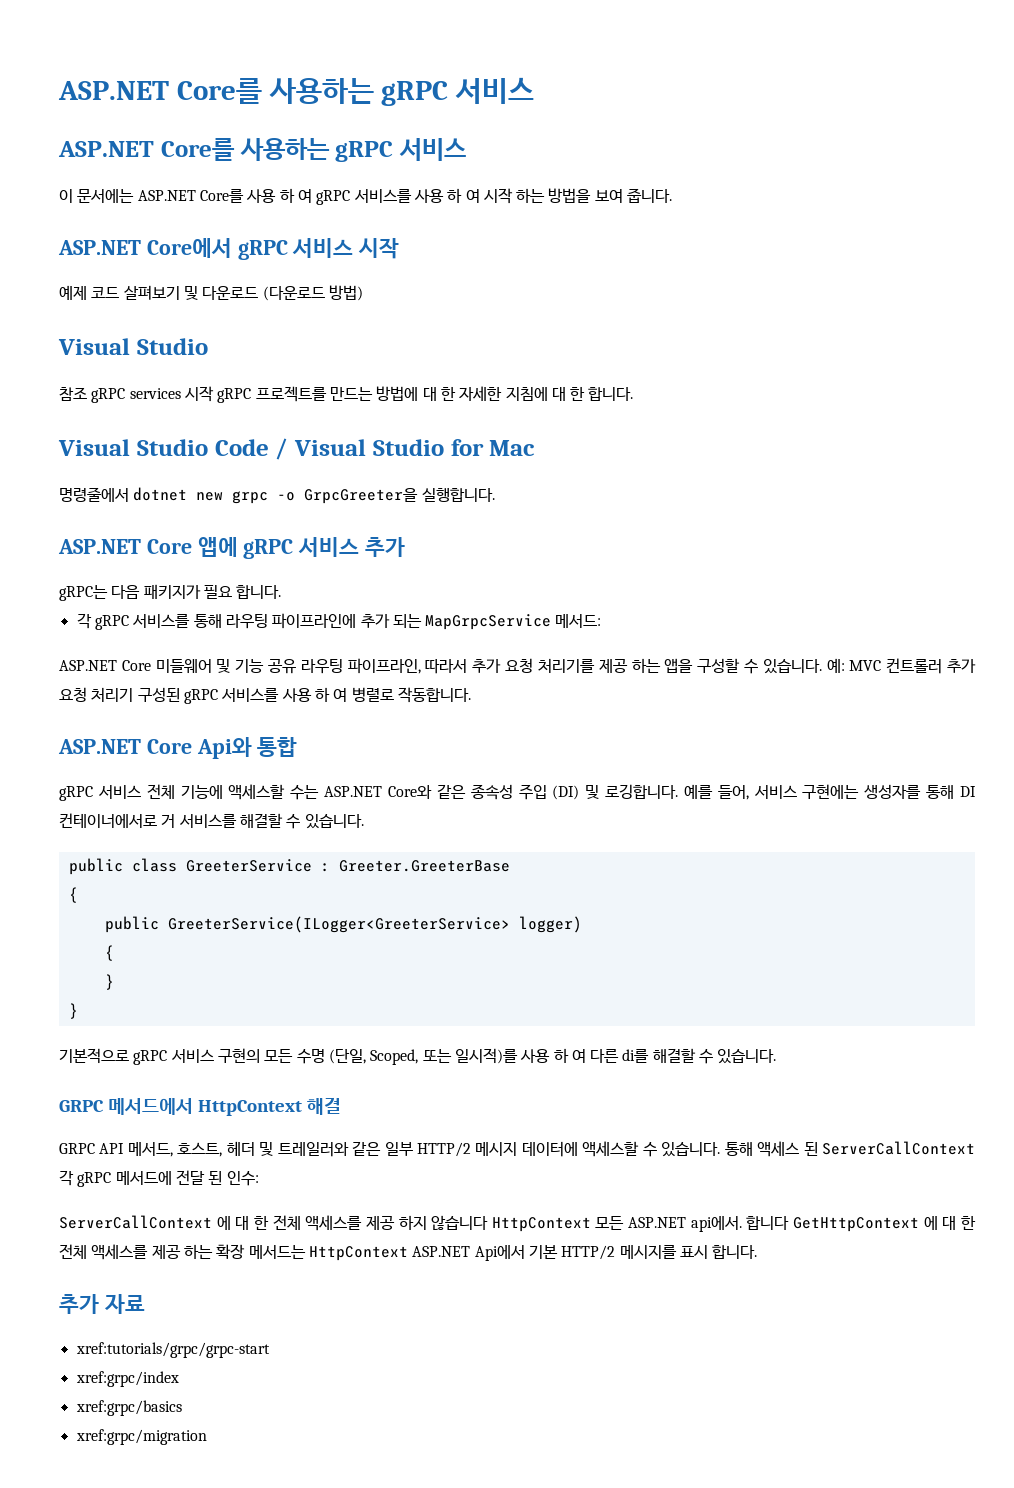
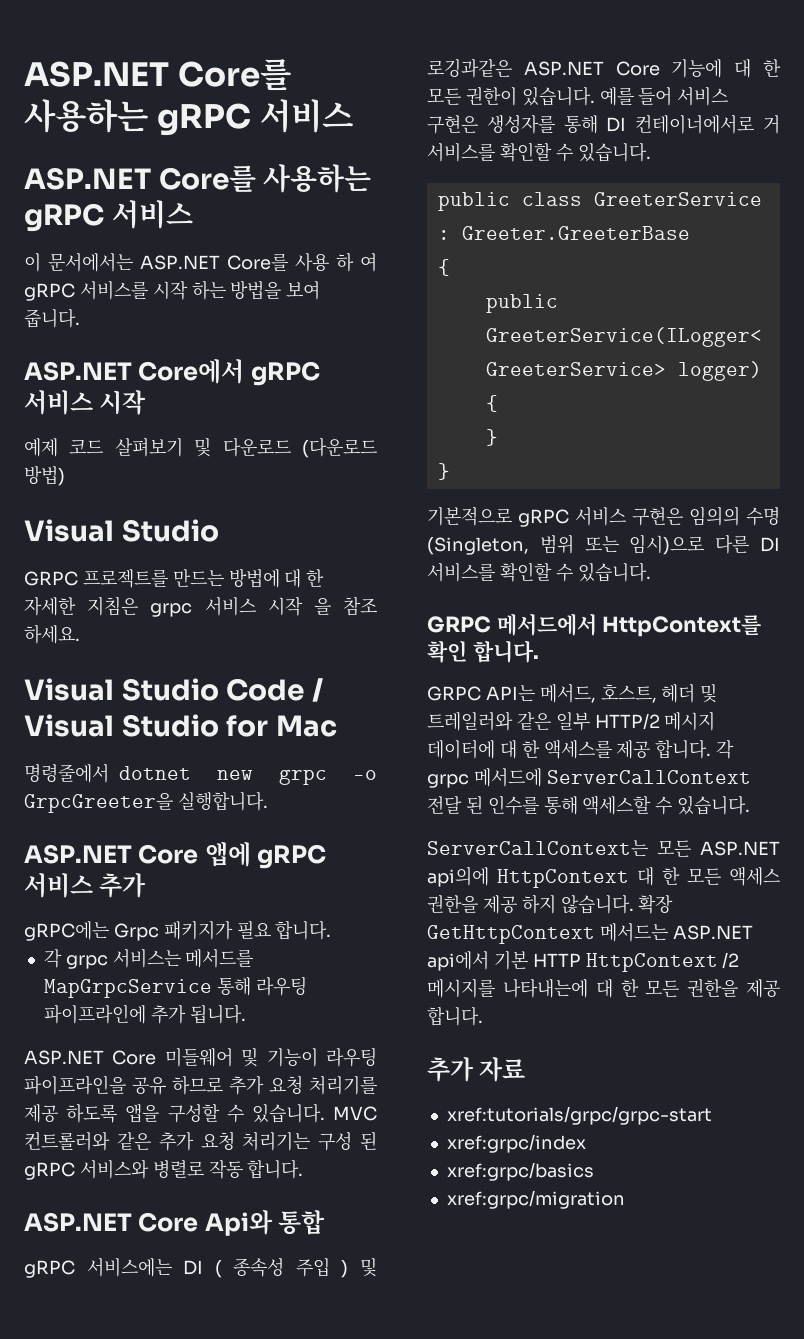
- 이 문서에는 ASP.NET Core를 사용 하 여 gRPC 서비스를 사용 하 여 시작 하는 방법을 보여 줍니다.
+ 이 문서에서는 ASP.NET Core를 사용 하 여 gRPC 서비스를 시작 하는 방법을 보여 줍니다.
- 참조 gRPC services 시작 gRPC 프로젝트를 만드는 방법에 대 한 자세한 지침에 대 한 합니다.
+ GRPC 프로젝트를 만드는 방법에 대 한 자세한 지침은 grpc 서비스 시작 을 참조 하세요.
- gRPC는 다음 패키지가 필요 합니다.
+ gRPC에는 Grpc 패키지가 필요 합니다.
- 각 gRPC 서비스를 통해 라우팅 파이프라인에 추가 되는 MapGrpcService 메서드:
+ 각 grpc 서비스는 메서드를 MapGrpcService 통해 라우팅 파이프라인에 추가 됩니다.
- ASP.NET Core 미들웨어 및 기능 공유 라우팅 파이프라인, 따라서 추가 요청 처리기를 제공 하는 앱을 구성할 수 있습니다.
+ ASP.NET Core 미들웨어 및 기능이 라우팅 파이프라인을 공유 하므로 추가 요청 처리기를 제공 하도록 앱을 구성할 수 있습니다.
- 예: MVC 컨트롤러 추가 요청 처리기 구성된 gRPC 서비스를 사용 하 여 병렬로 작동합니다.
+ MVC 컨트롤러와 같은 추가 요청 처리기는 구성 된 gRPC 서비스와 병렬로 작동 합니다.
- gRPC 서비스 전체 기능에 액세스할 수는 ASP.NET Core와 같은 종속성 주입 (DI) 및 로깅합니다. 예를 들어, 서비스 구현에는 생성자를 통해 DI 컨테이너에서로 거 서비스를 해결할 수 있습니다.
+ gRPC 서비스에는 DI ( 종속성 주입 ) 및 로깅과같은 ASP.NET Core 기능에 대 한 모든 권한이 있습니다. 예를 들어 서비스 구현은 생성자를 통해 DI 컨테이너에서로 거 서비스를 확인할 수 있습니다.
- 기본적으로 gRPC 서비스 구현의 모든 수명 (단일, Scoped, 또는 일시적)를 사용 하 여 다른 di를 해결할 수 있습니다.
+ 기본적으로 gRPC 서비스 구현은 임의의 수명 (Singleton, 범위 또는 임시)으로 다른 DI 서비스를 확인할 수 있습니다.
- GRPC 메서드에서 HttpContext 해결
- GRPC API 메서드, 호스트, 헤더 및 트레일러와 같은 일부 HTTP/2 메시지 데이터에 액세스할 수 있습니다. 통해 액세스 된 ServerCallContext 각 gRPC 메서드에 전달 된 인수:
- ServerCallContext 에 대 한 전체 액세스를 제공 하지 않습니다 HttpContext 모든 ASP.NET api에서. 합니다 GetHttpContext 에 대 한 전체 액세스를 제공 하는 확장 메서드는 HttpContext ASP.NET Api에서 기본 HTTP/2 메시지를 표시 합니다.
+ GRPC 메서드에서 HttpContext를 확인 합니다.
+ GRPC API는 메서드, 호스트, 헤더 및 트레일러와 같은 일부 HTTP/2 메시지 데이터에 대 한 액세스를 제공 합니다. 각 grpc 메서드에 ServerCallContext 전달 된 인수를 통해 액세스할 수 있습니다.
+ ServerCallContext는 모든 ASP.NET api의에 HttpContext 대 한 모든 액세스 권한을 제공 하지 않습니다. 확장 GetHttpContext 메서드는 ASP.NET api에서 기본 HTTP HttpContext /2 메시지를 나타내는에 대 한 모든 권한을 제공 합니다.

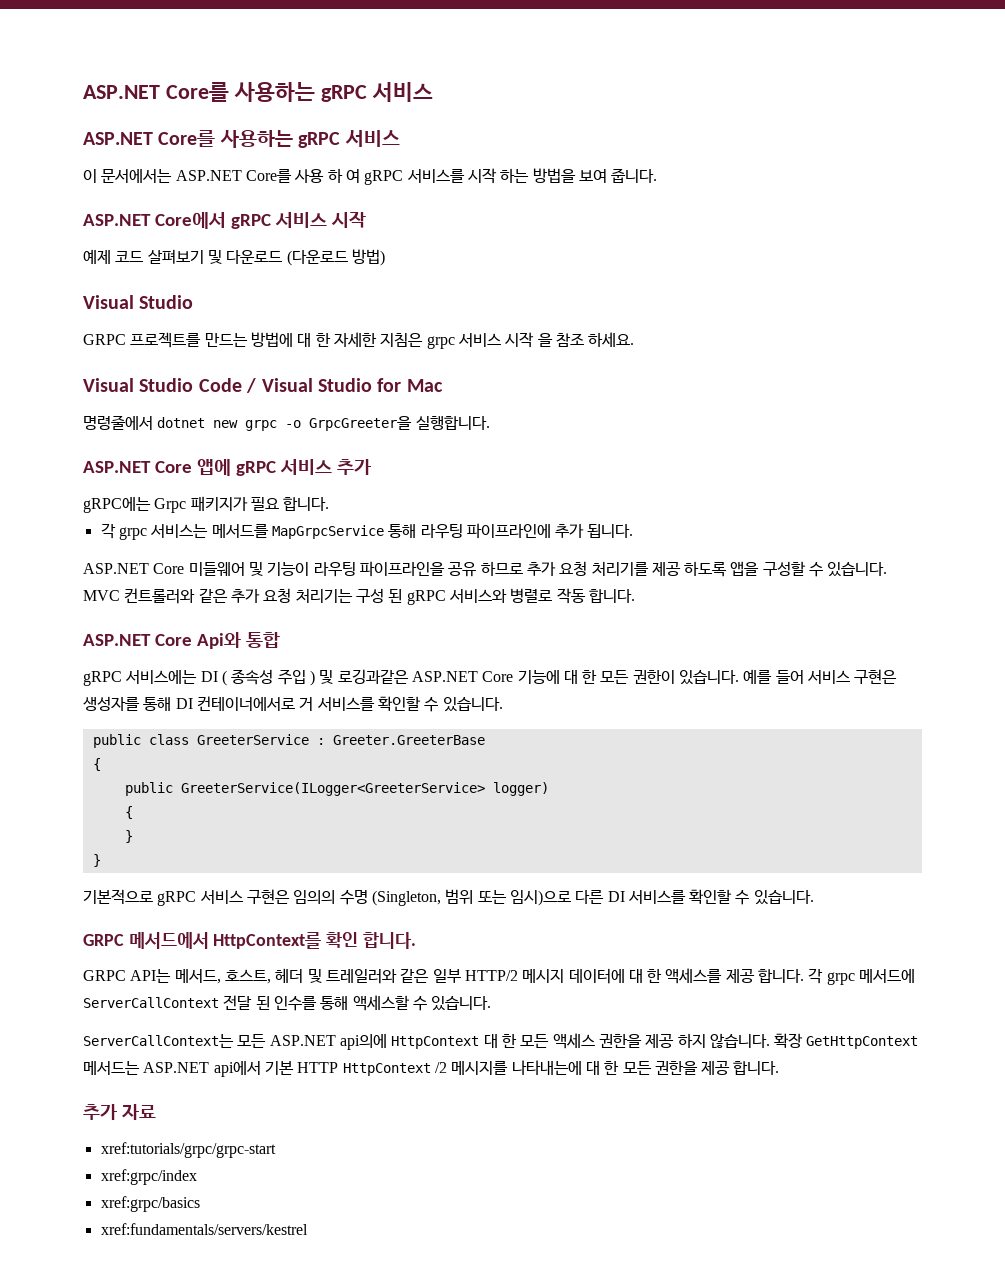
- xref:grpc/migration
+ xref:fundamentals/servers/kestrel

